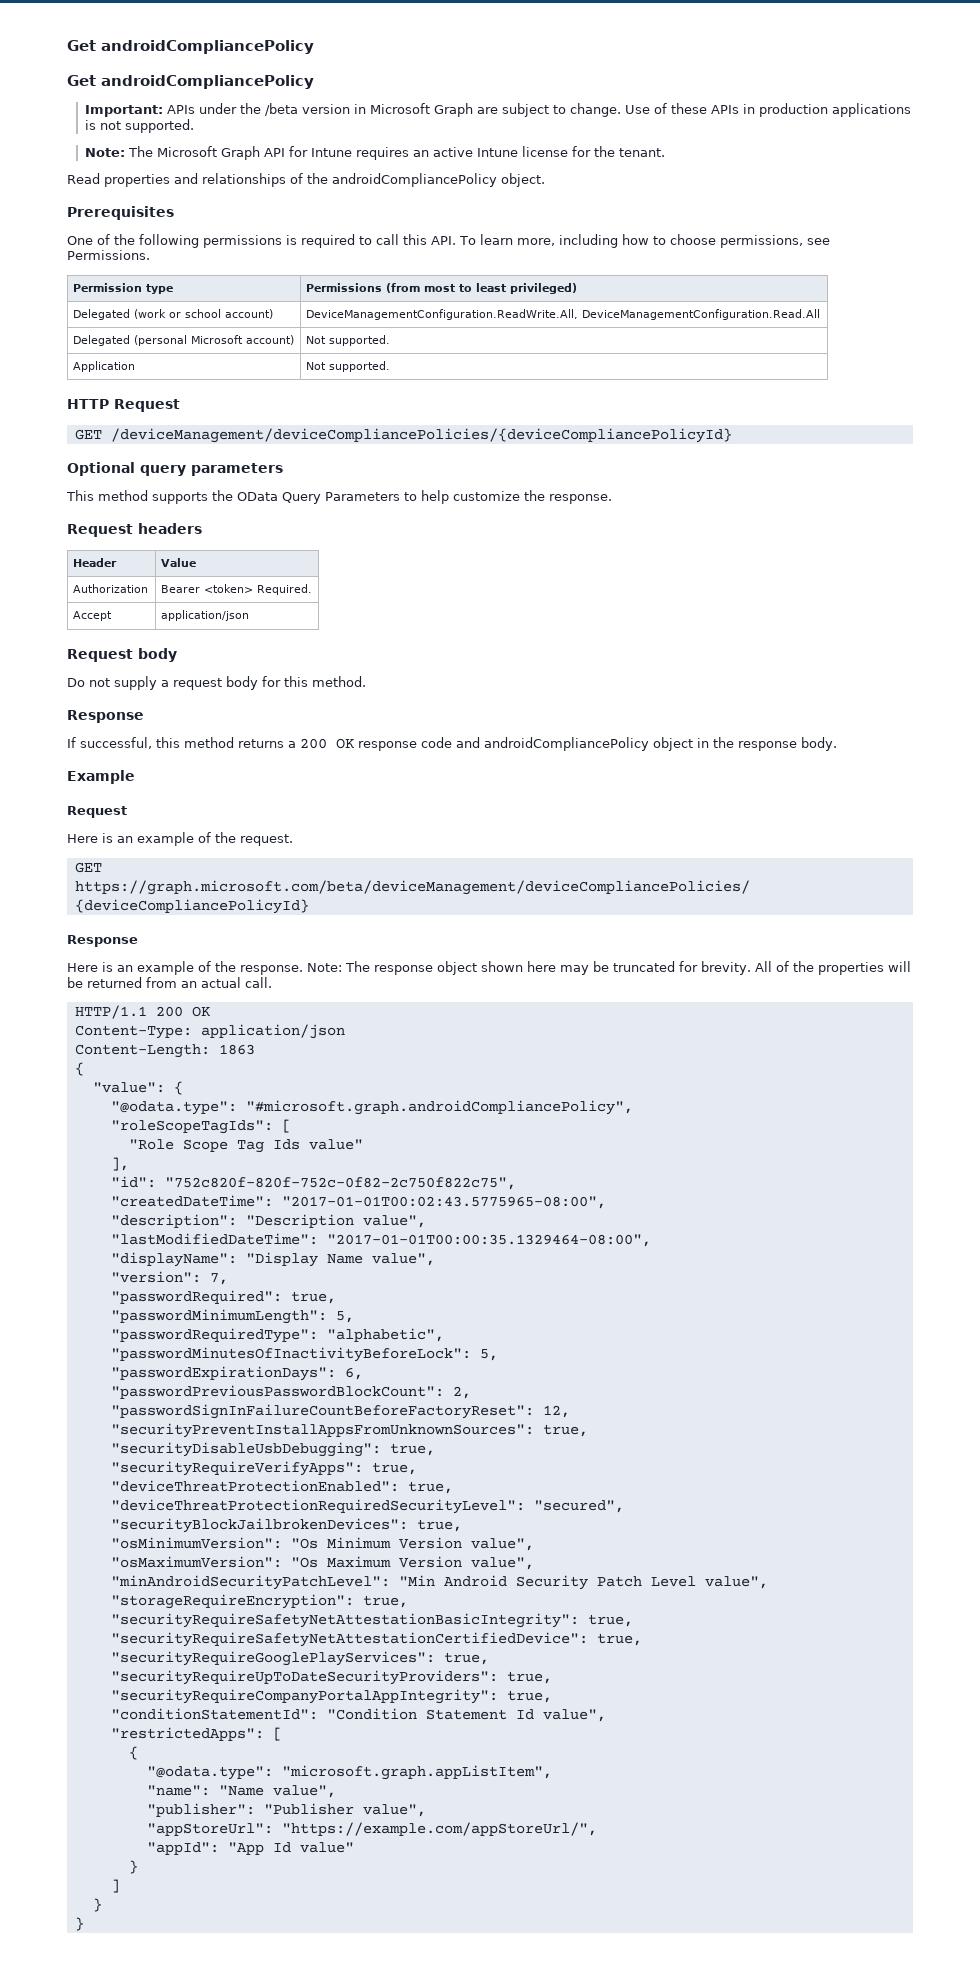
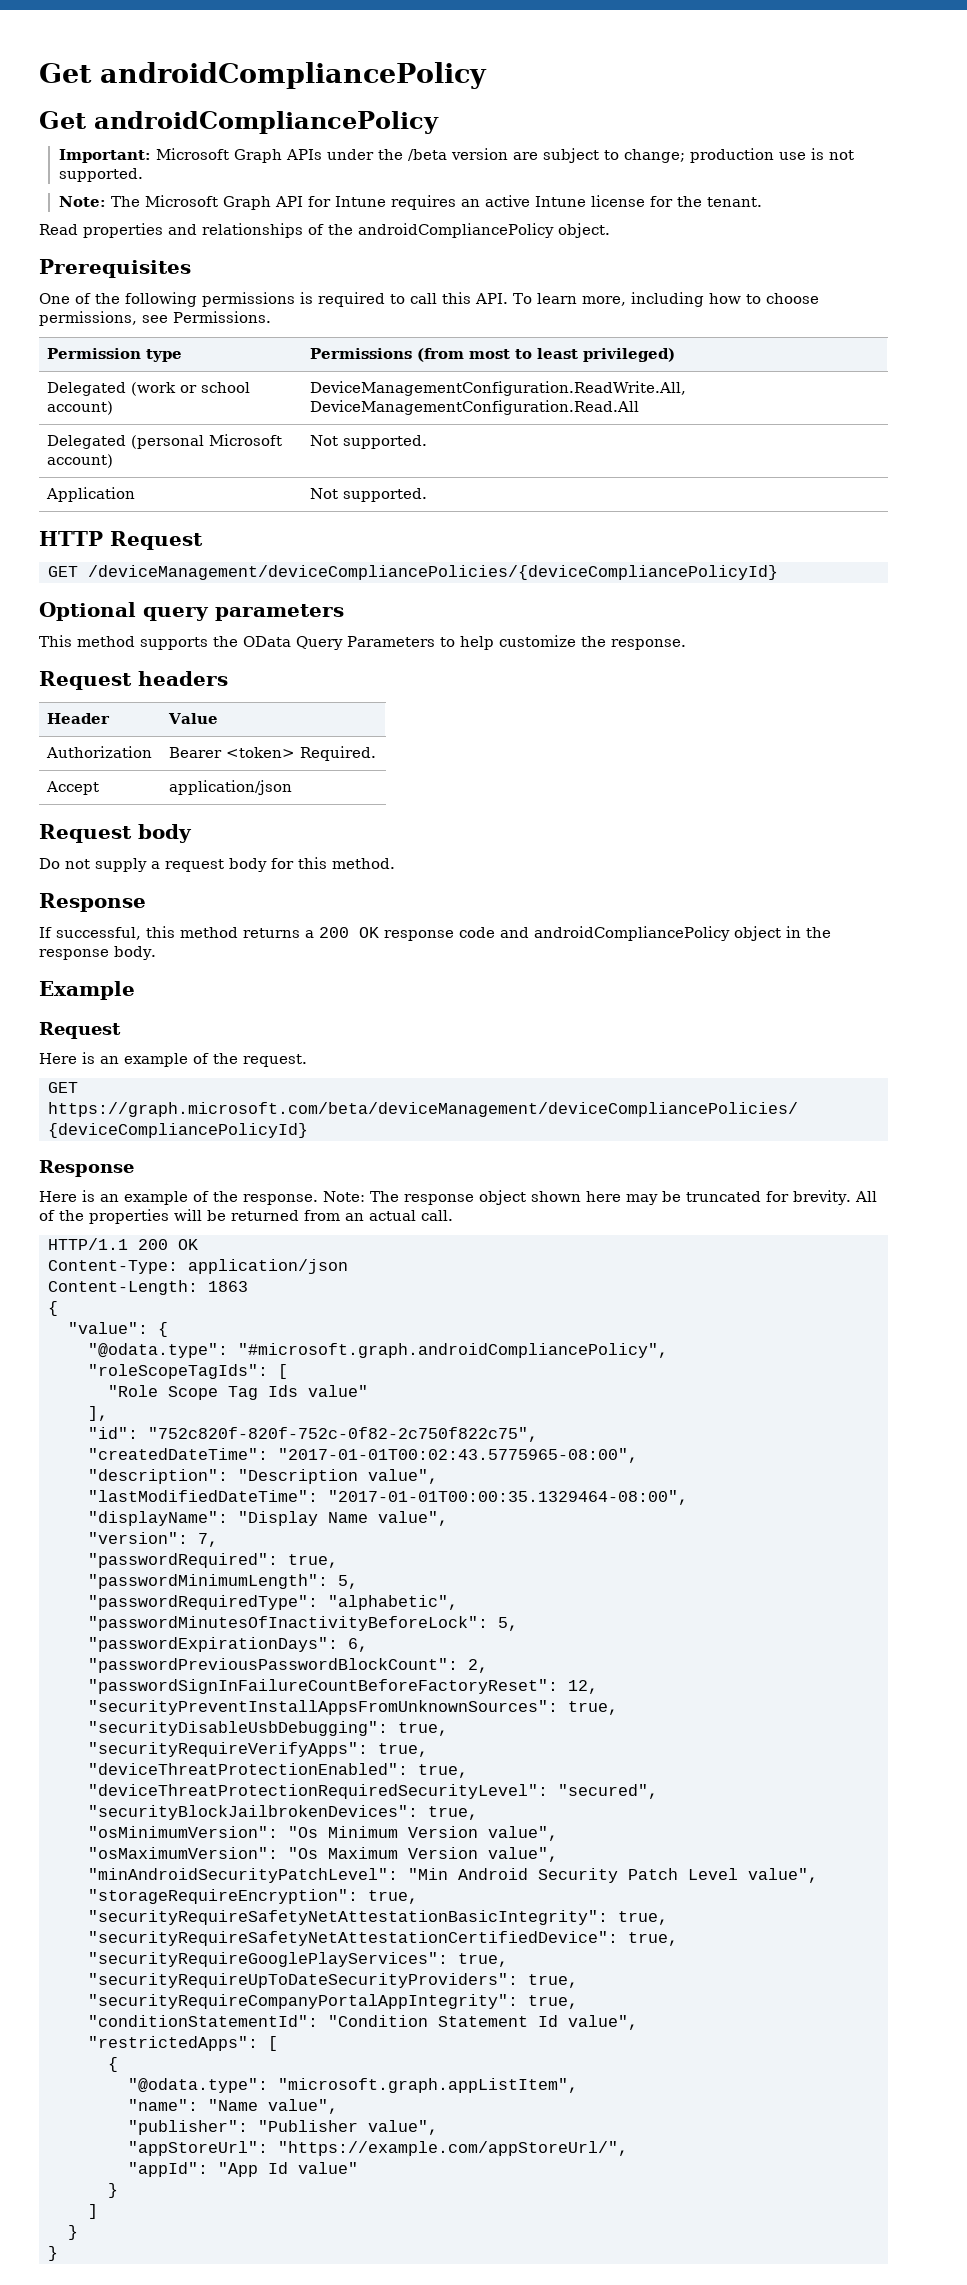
- Important: APIs under the /beta version in Microsoft Graph are subject to change. Use of these APIs in production applications is not supported.
+ Important: Microsoft Graph APIs under the /beta version are subject to change; production use is not supported.

